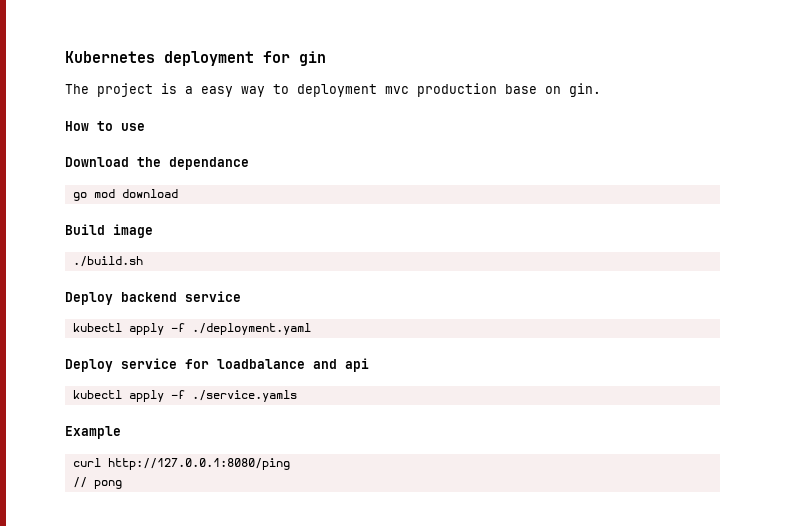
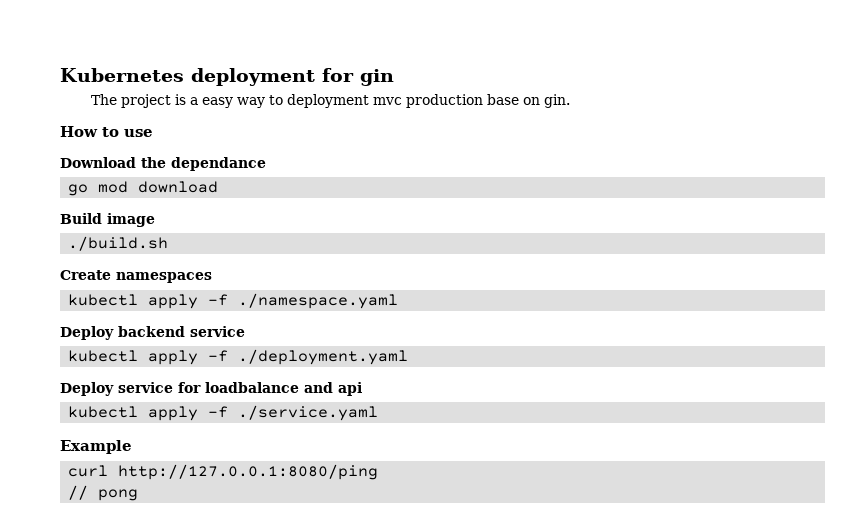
+ Create namespaces
+ kubectl apply -f ./namespace.yaml
- kubectl apply -f ./service.yamls
+ kubectl apply -f ./service.yaml

